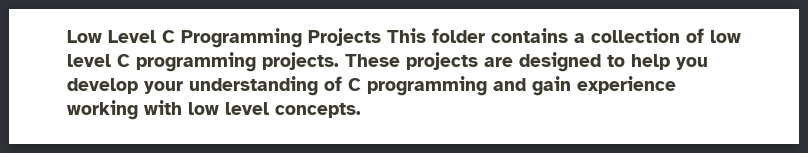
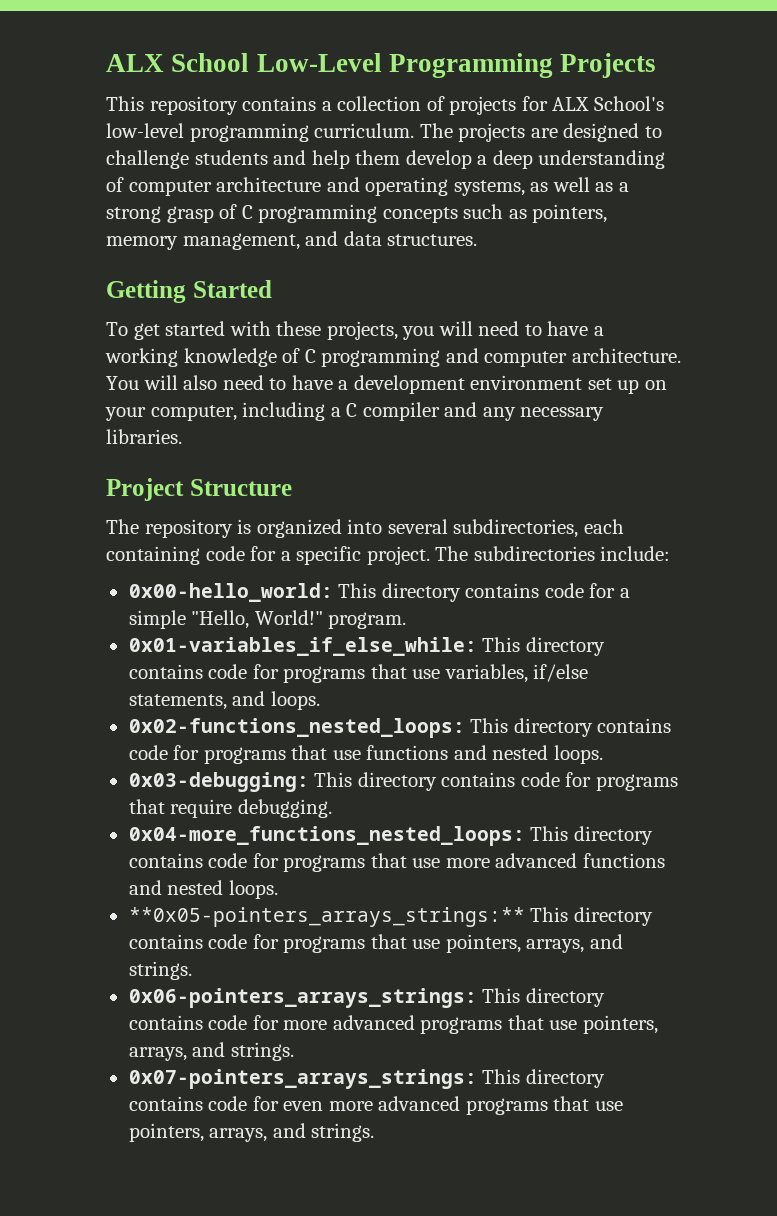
- Low Level C Programming Projects This folder contains a collection of low level C programming projects. These projects are designed to help you develop your understanding of C programming and gain experience working with low level concepts.
+ ALX School Low-Level Programming Projects
+ This repository contains a collection of projects for ALX School's low-level programming curriculum. The projects are designed to challenge students and help them develop a deep understanding of computer architecture and operating systems, as well as a strong grasp of C programming concepts such as pointers, memory management, and data structures.
+ Getting Started
+ To get started with these projects, you will need to have a working knowledge of C programming and computer architecture. You will also need to have a development environment set up on your computer, including a C compiler and any necessary libraries.
+ Project Structure
+ The repository is organized into several subdirectories, each containing code for a specific project. The subdirectories include:
+ 0x00-hello_world: This directory contains code for a simple "Hello, World!" program.
+ 0x01-variables_if_else_while: This directory contains code for programs that use variables, if/else statements, and loops.
+ 0x02-functions_nested_loops: This directory contains code for programs that use functions and nested loops.
+ 0x03-debugging: This directory contains code for programs that require debugging.
+ 0x04-more_functions_nested_loops: This directory contains code for programs that use more advanced functions and nested loops.
+ **0x05-pointers_arrays_strings:** This directory contains code for programs that use pointers, arrays, and strings.
+ 0x06-pointers_arrays_strings: This directory contains code for more advanced programs that use pointers, arrays, and strings.
+ 0x07-pointers_arrays_strings: This directory contains code for even more advanced programs that use pointers, arrays, and strings.

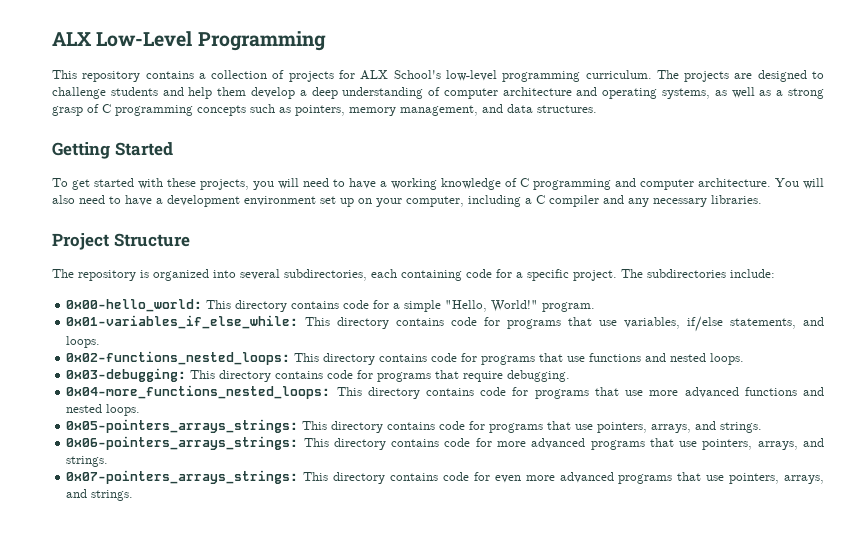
- ALX School Low-Level Programming Projects
+ ALX Low-Level Programming
- **0x05-pointers_arrays_strings:** This directory contains code for programs that use pointers, arrays, and strings.
+ 0x05-pointers_arrays_strings: This directory contains code for programs that use pointers, arrays, and strings.

